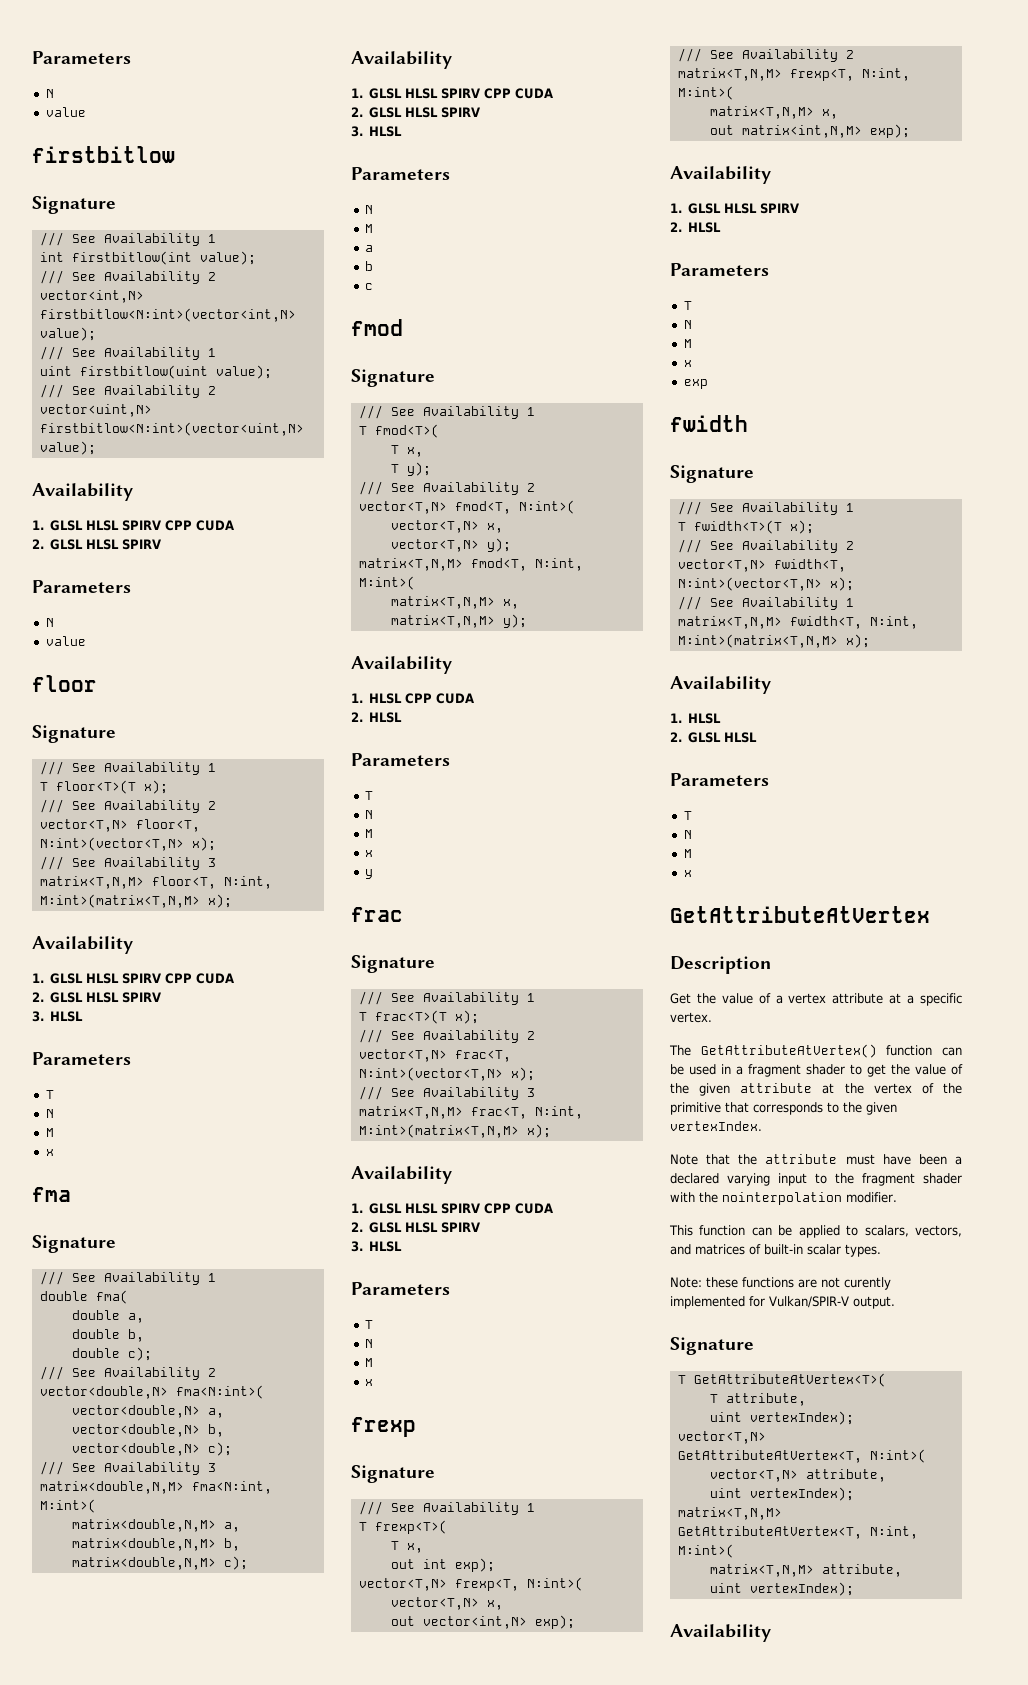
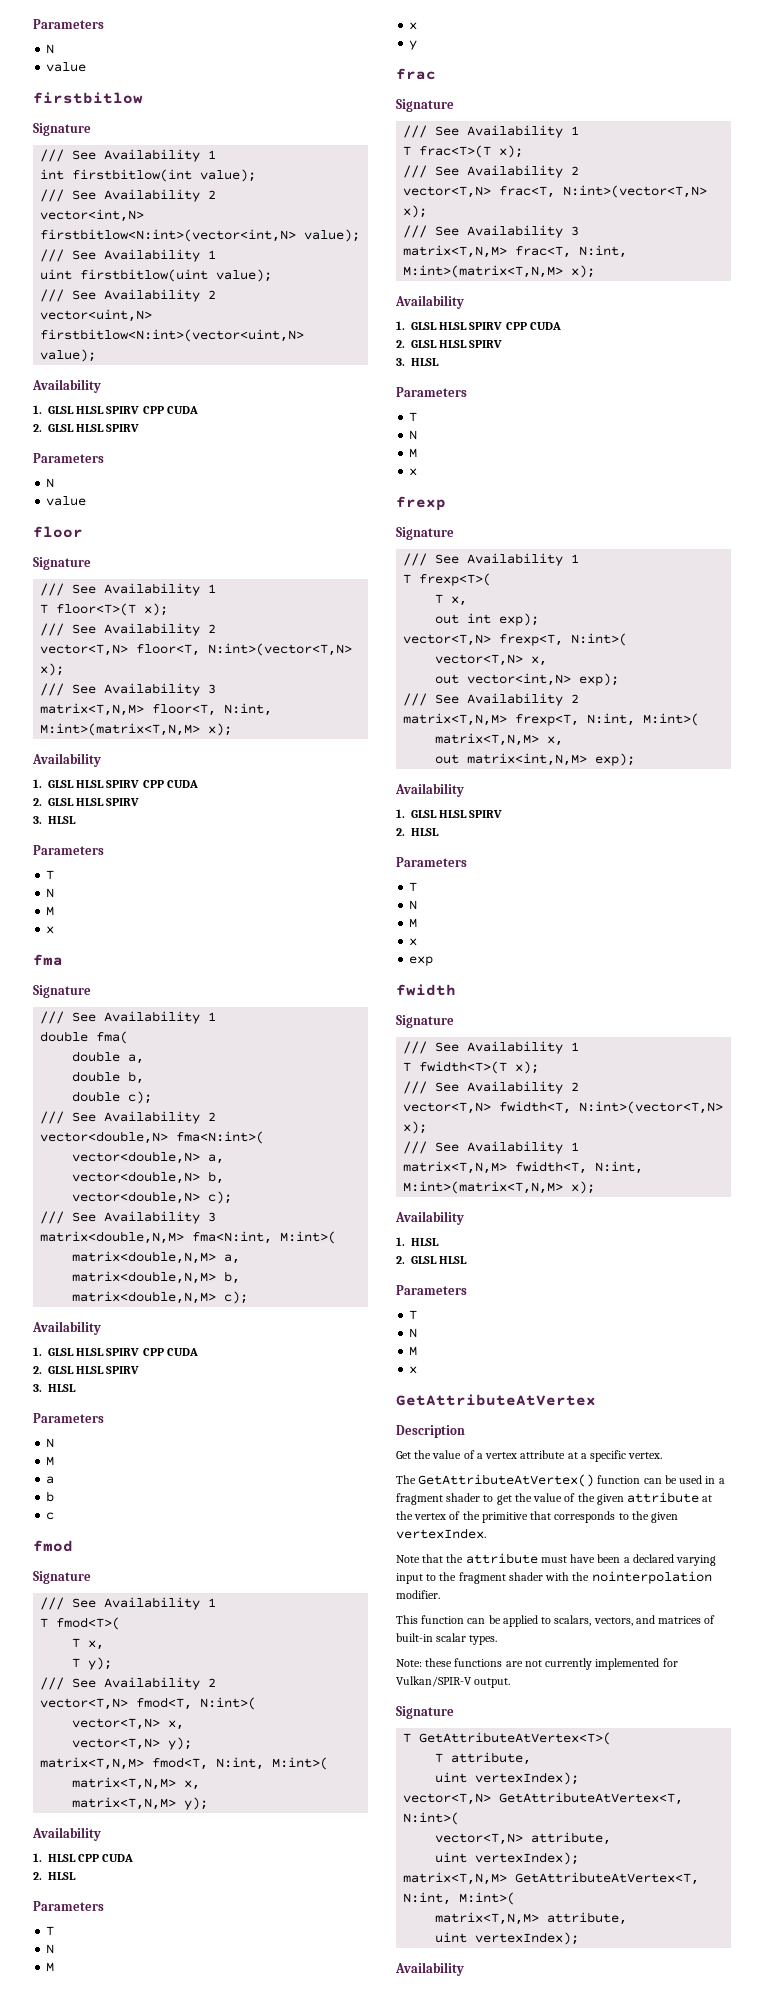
- Note: these functions are not curently implemented for Vulkan/SPIR-V output.
+ Note: these functions are not currently implemented for Vulkan/SPIR-V output.

